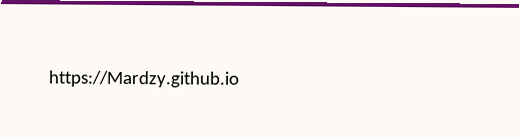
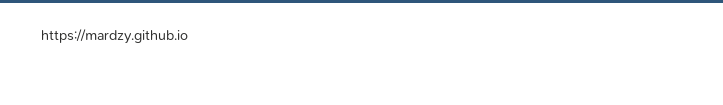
- https://Mardzy.github.io
+ https://mardzy.github.io

